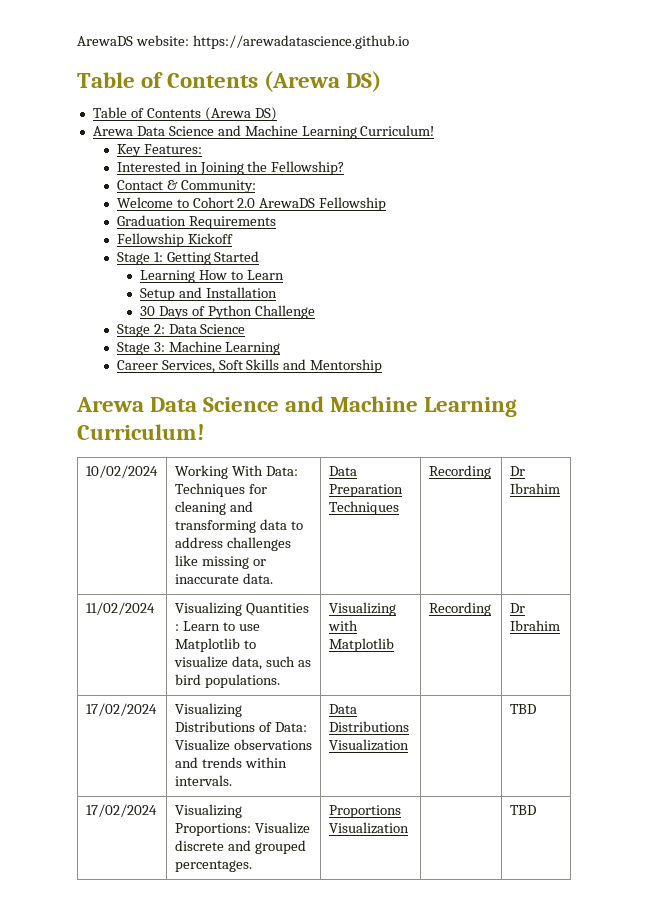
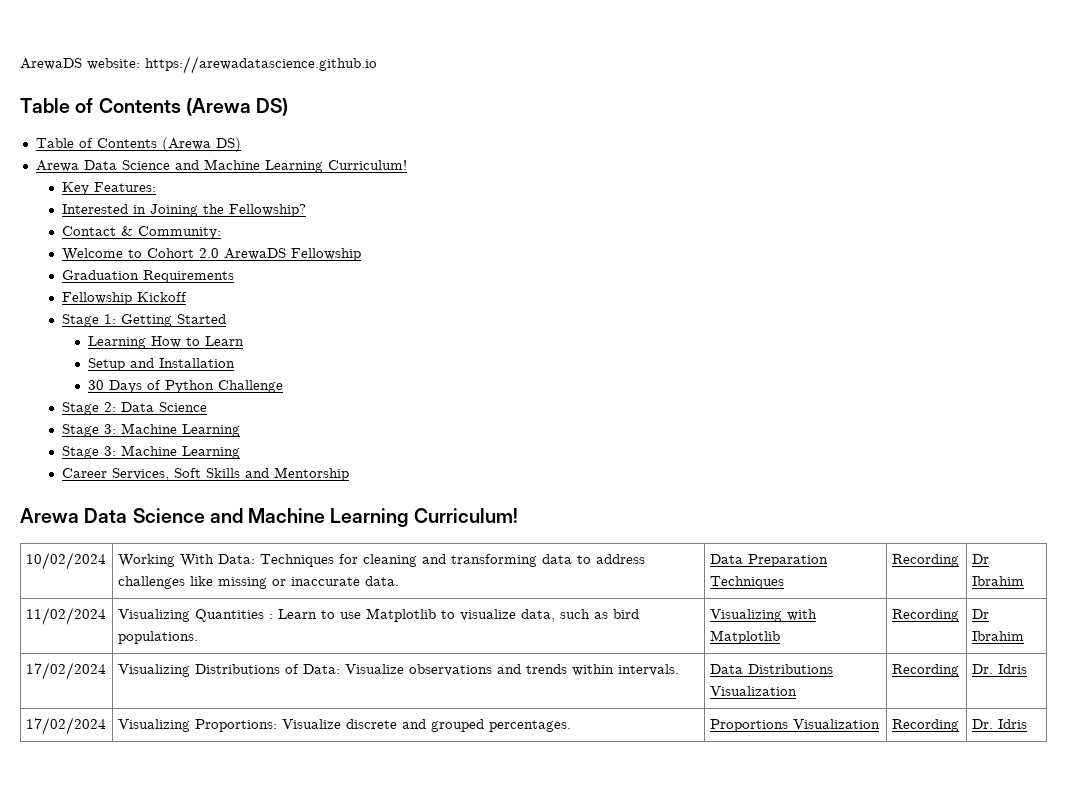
  Stage 2: Data Science
+ Stage 3: Machine Learning
- 17/02/2024 | Visualizing Distributions of Data: Visualize observations and trends within intervals. | Data Distributions Visualization | | TBD
+ 17/02/2024 | Visualizing Distributions of Data: Visualize observations and trends within intervals. | Data Distributions Visualization | Recording | Dr. Idris
- 17/02/2024 | Visualizing Proportions: Visualize discrete and grouped percentages. | Proportions Visualization | | TBD
+ 17/02/2024 | Visualizing Proportions: Visualize discrete and grouped percentages. | Proportions Visualization | Recording | Dr. Idris

